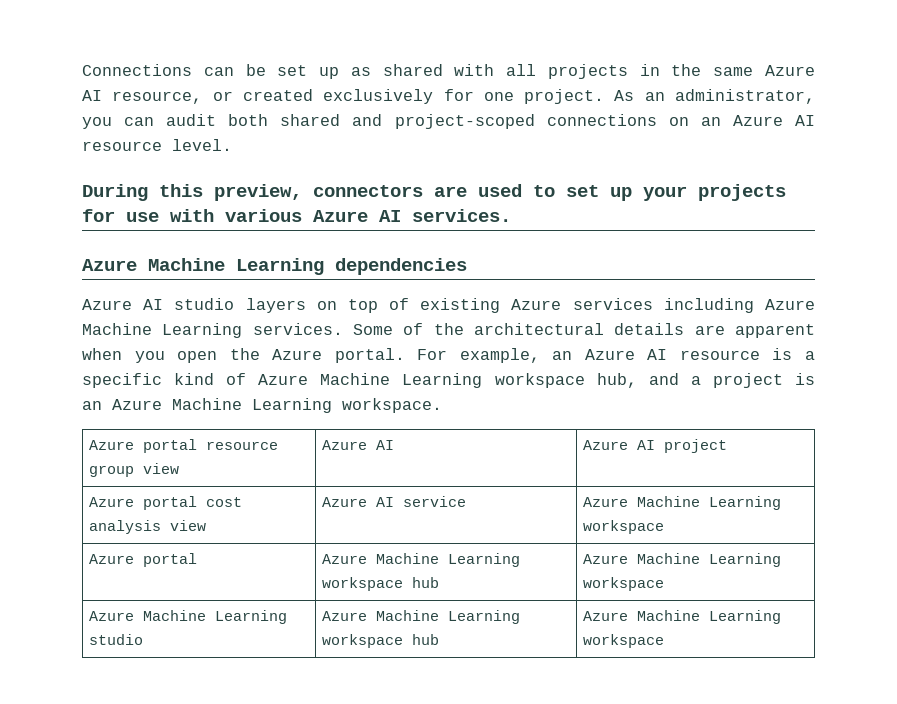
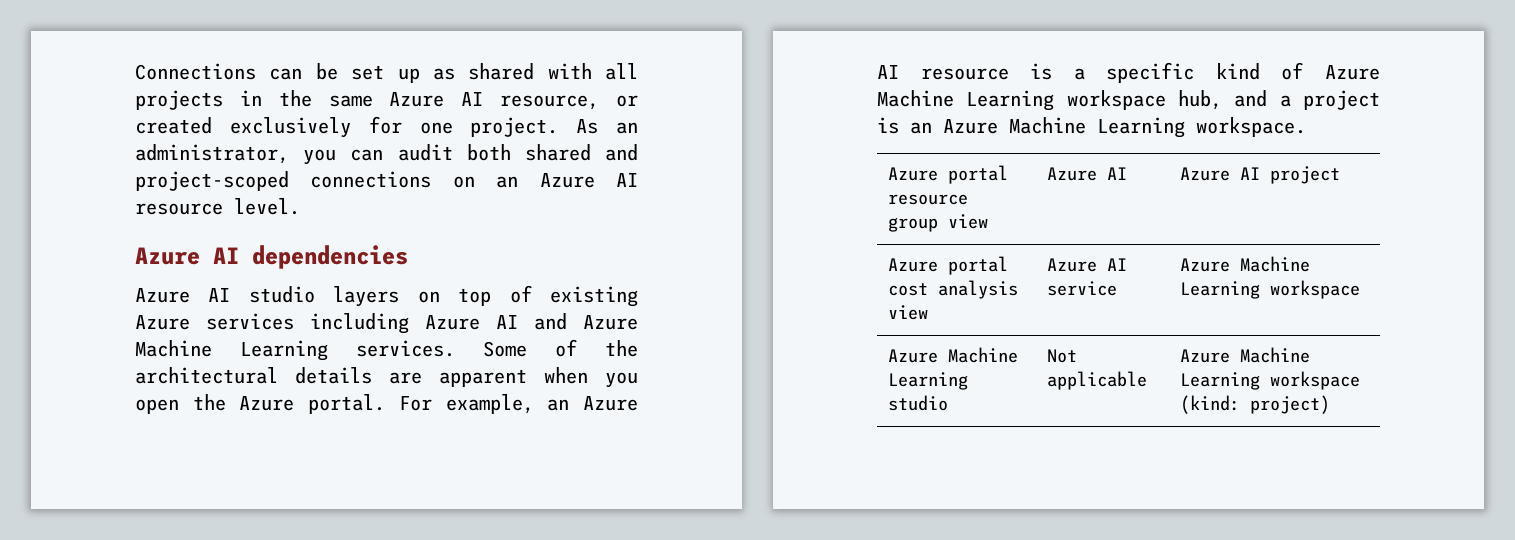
- During this preview, connectors are used to set up your projects for use with various Azure AI services.
- Azure Machine Learning dependencies
+ Azure AI dependencies
- Azure AI studio layers on top of existing Azure services including Azure Machine Learning services.
+ Azure AI studio layers on top of existing Azure services including Azure AI and Azure Machine Learning services.
- Azure portal | Azure Machine Learning workspace hub | Azure Machine Learning workspace
- Azure Machine Learning studio | Azure Machine Learning workspace hub | Azure Machine Learning workspace
+ Azure Machine Learning studio | Not applicable | Azure Machine Learning workspace (kind: project)

